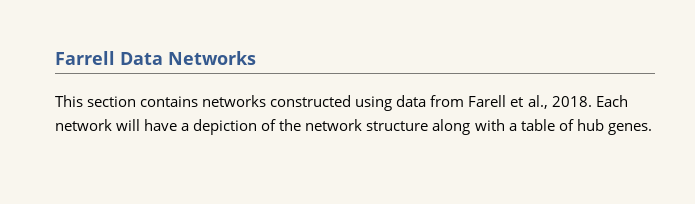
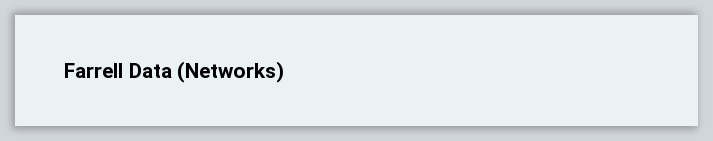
- Farrell Data Networks
- This section contains networks constructed using data from Farell et al., 2018. Each network will have a depiction of the network structure along with a table of hub genes.
+ Farrell Data (Networks)

